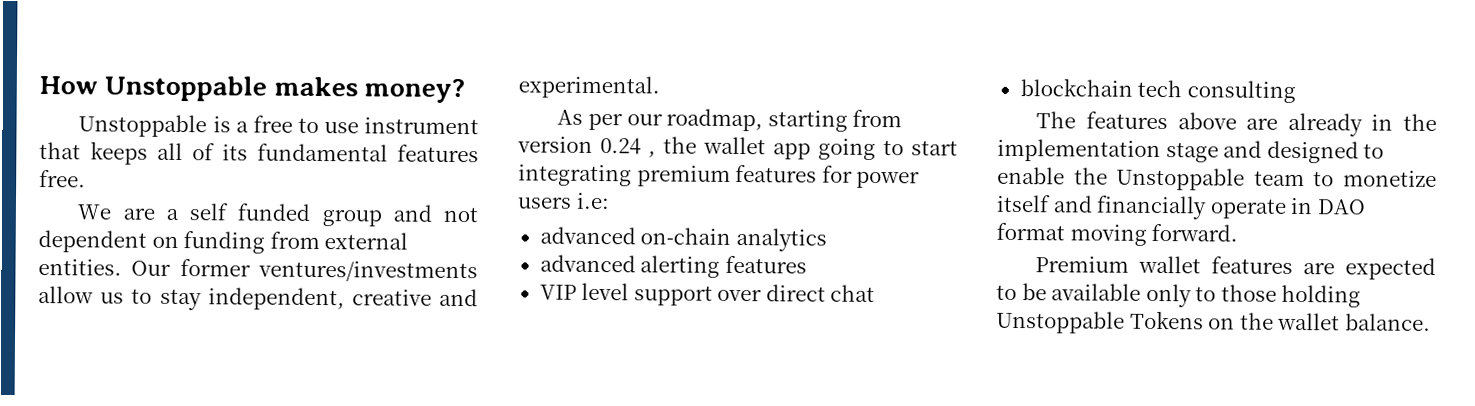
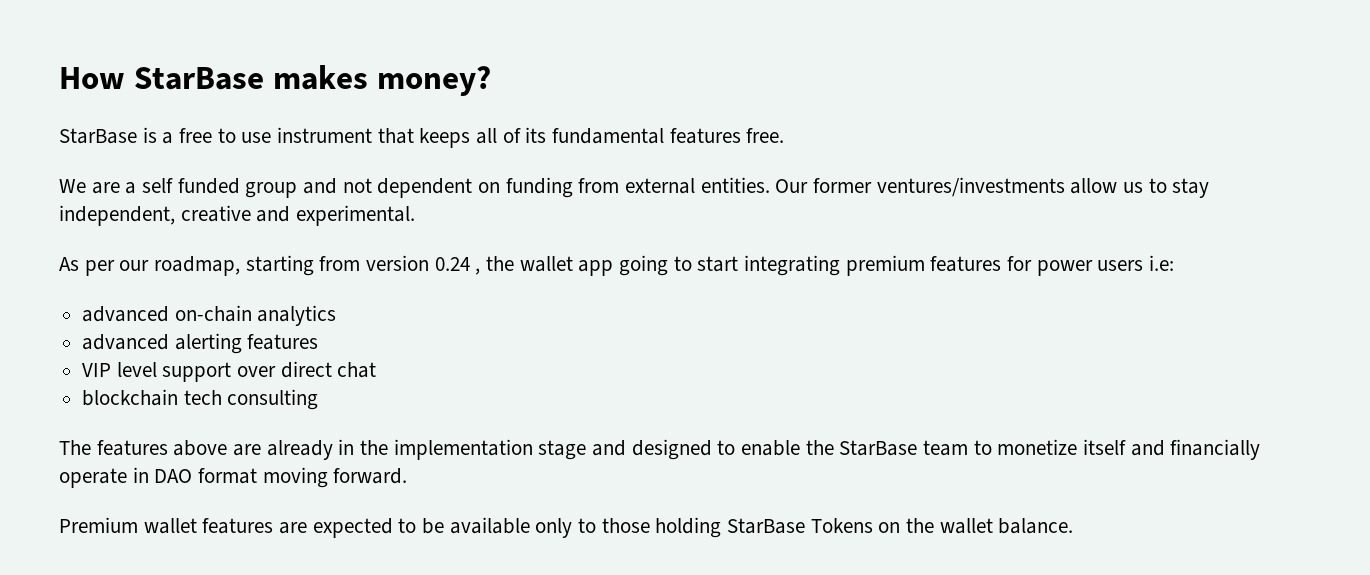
- How Unstoppable makes money?
+ How StarBase makes money?
- Unstoppable is a free to use instrument that keeps all of its fundamental features free.
+ StarBase is a free to use instrument that keeps all of its fundamental features free.
- The features above are already in the implementation stage and designed to enable the Unstoppable team to monetize itself and financially operate in DAO format moving forward.
+ The features above are already in the implementation stage and designed to enable the StarBase team to monetize itself and financially operate in DAO format moving forward.
- Premium wallet features are expected to be available only to those holding Unstoppable Tokens on the wallet balance.
+ Premium wallet features are expected to be available only to those holding StarBase Tokens on the wallet balance.

